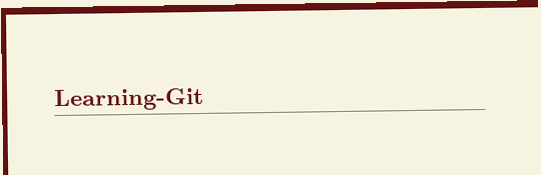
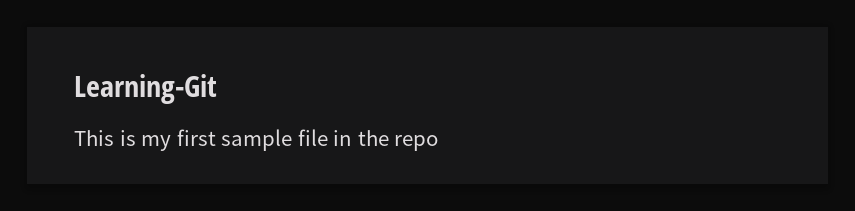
+ This is my first sample file in the repo

